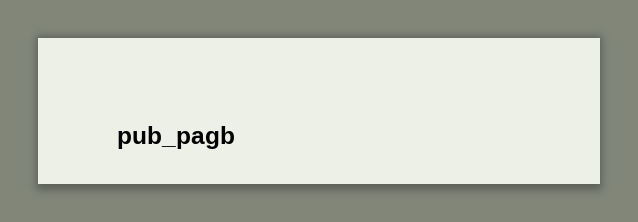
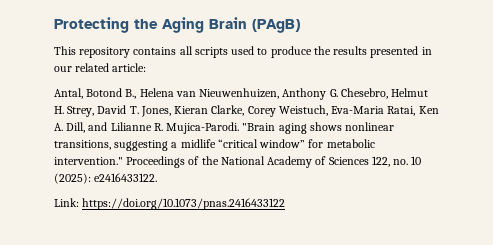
- pub_pagb
+ Protecting the Aging Brain (PAgB)
+ This repository contains all scripts used to produce the results presented in our related article:
+ Antal, Botond B., Helena van Nieuwenhuizen, Anthony G. Chesebro, Helmut H. Strey, David T. Jones, Kieran Clarke, Corey Weistuch, Eva-Maria Ratai, Ken A. Dill, and Lilianne R. Mujica-Parodi. "Brain aging shows nonlinear transitions, suggesting a midlife “critical window” for metabolic intervention." Proceedings of the National Academy of Sciences 122, no. 10 (2025): e2416433122.
+ Link: https://doi.org/10.1073/pnas.2416433122

